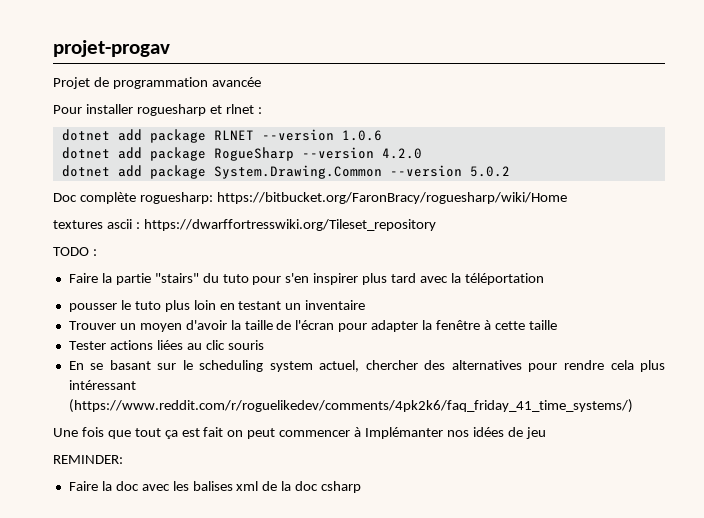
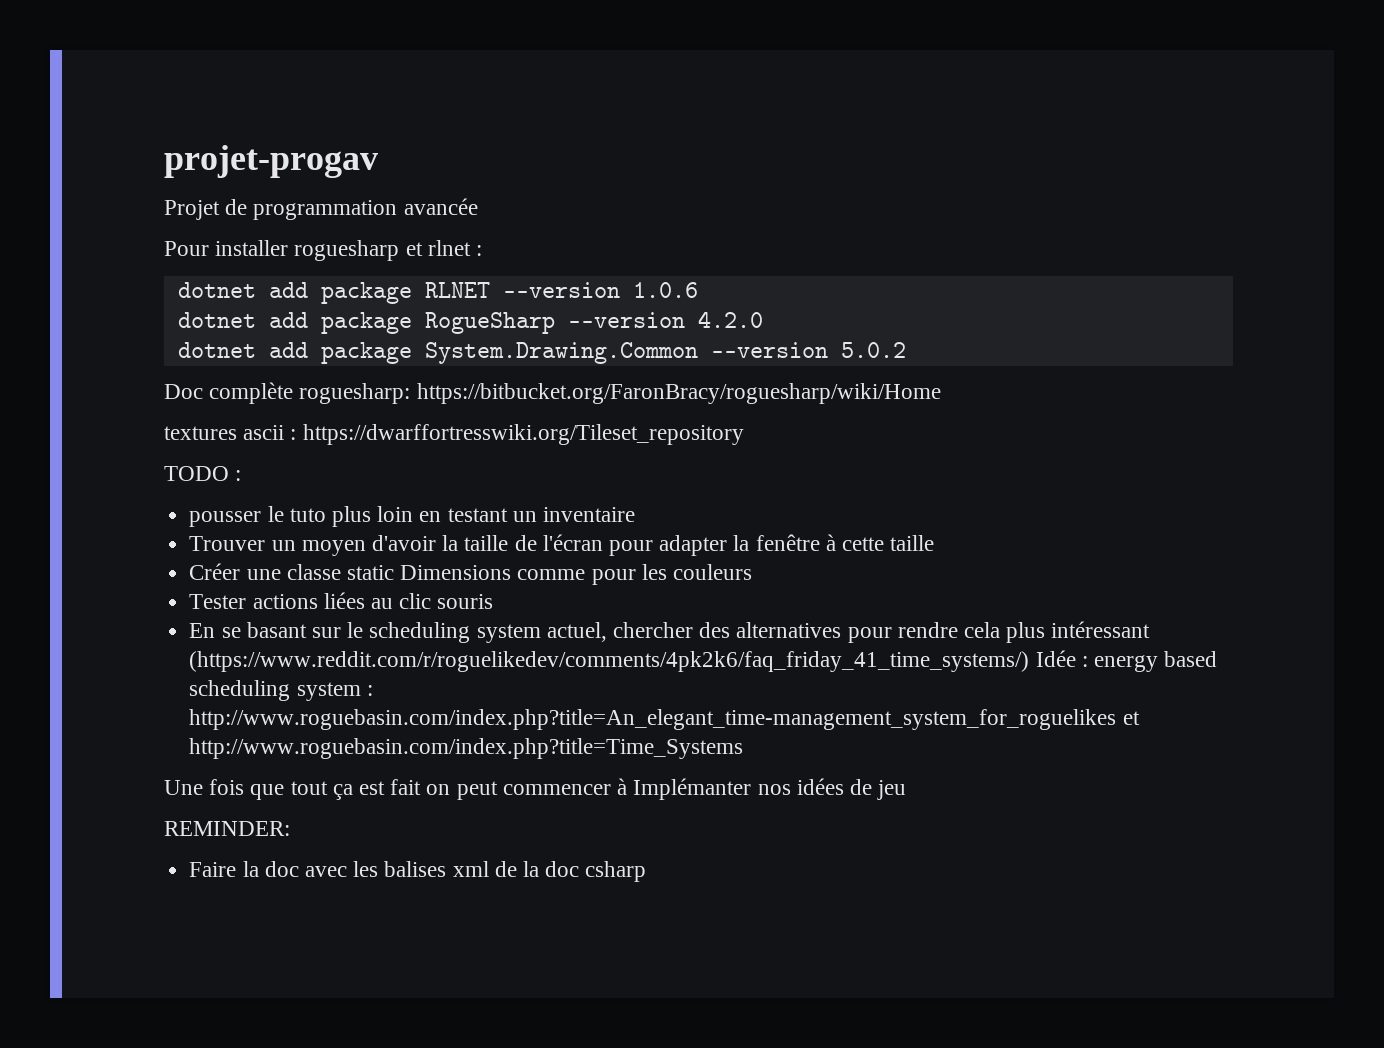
- Faire la partie "stairs" du tuto pour s'en inspirer plus tard avec la téléportation
+ Créer une classe static Dimensions comme pour les couleurs
- En se basant sur le scheduling system actuel, chercher des alternatives pour rendre cela plus intéressant (https://www.reddit.com/r/roguelikedev/comments/4pk2k6/faq_friday_41_time_systems/)
+ En se basant sur le scheduling system actuel, chercher des alternatives pour rendre cela plus intéressant (https://www.reddit.com/r/roguelikedev/comments/4pk2k6/faq_friday_41_time_systems/) Idée : energy based scheduling system : http://www.roguebasin.com/index.php?title=An_elegant_time-management_system_for_roguelikes et http://www.roguebasin.com/index.php?title=Time_Systems

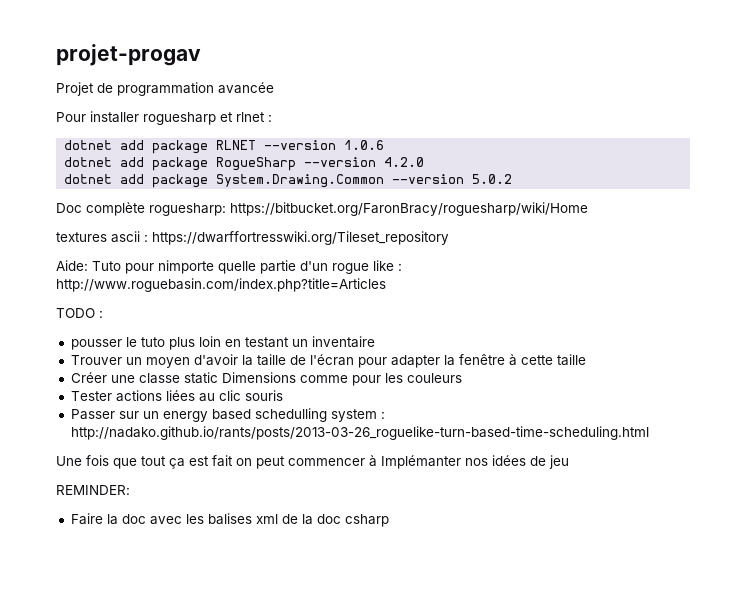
+ Aide: Tuto pour nimporte quelle partie d'un rogue like : http://www.roguebasin.com/index.php?title=Articles
- En se basant sur le scheduling system actuel, chercher des alternatives pour rendre cela plus intéressant (https://www.reddit.com/r/roguelikedev/comments/4pk2k6/faq_friday_41_time_systems/) Idée : energy based scheduling system : http://www.roguebasin.com/index.php?title=An_elegant_time-management_system_for_roguelikes et http://www.roguebasin.com/index.php?title=Time_Systems
+ Passer sur un energy based schedulling system : http://nadako.github.io/rants/posts/2013-03-26_roguelike-turn-based-time-scheduling.html

